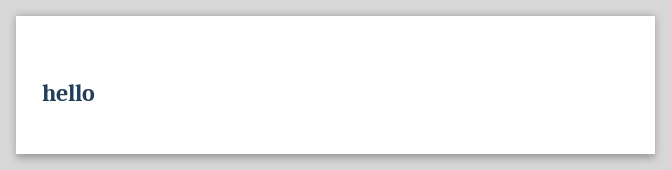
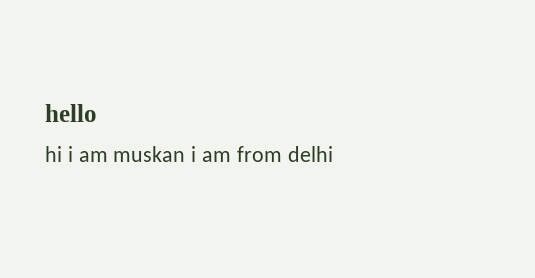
+ hi i am muskan i am from delhi

